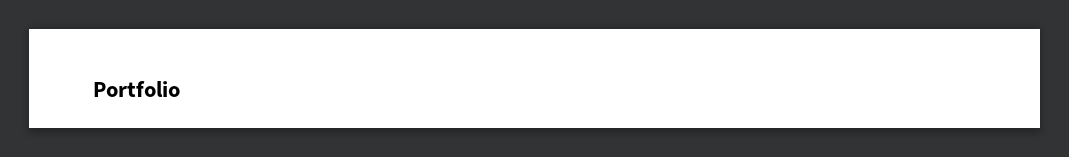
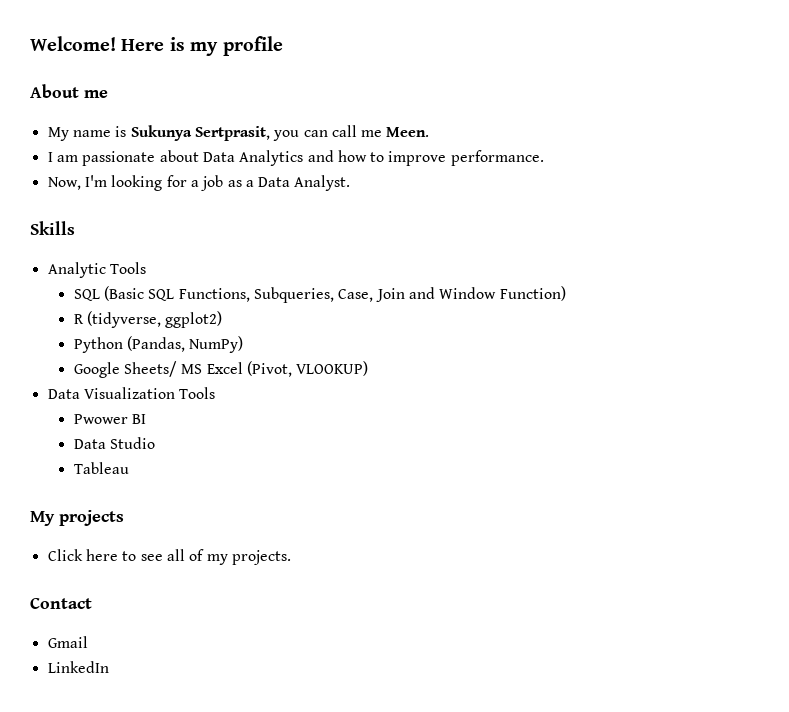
- Portfolio
+ Welcome! Here is my profile
+ About me
+ My name is Sukunya Sertprasit, you can call me Meen.
+ I am passionate about Data Analytics and how to improve performance.
+ Now, I'm looking for a job as a Data Analyst.
+ Skills
+ Analytic Tools
+ SQL (Basic SQL Functions, Subqueries, Case, Join and Window Function)
+ R (tidyverse, ggplot2)
+ Python (Pandas, NumPy)
+ Google Sheets/ MS Excel (Pivot, VLOOKUP)
+ Data Visualization Tools
+ Pwower BI
+ Data Studio
+ Tableau
+ My projects
+ Click here to see all of my projects.
+ Contact
+ Gmail
+ LinkedIn

